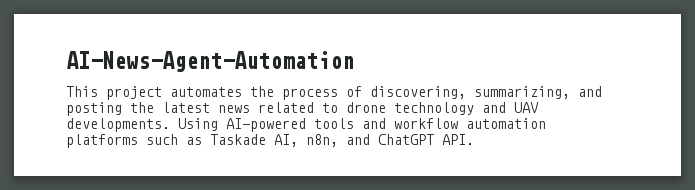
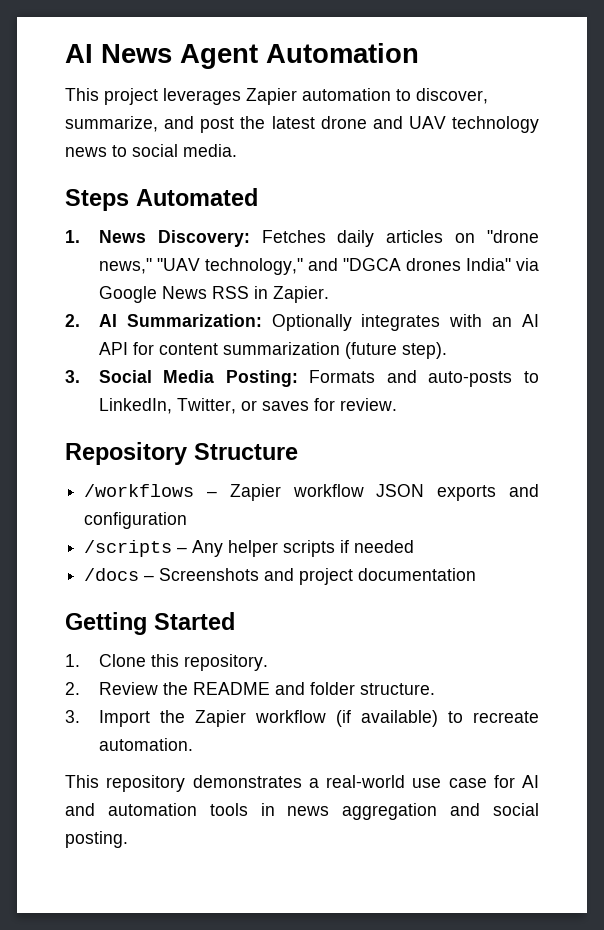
- AI-News-Agent-Automation
- This project automates the process of discovering, summarizing, and posting the latest news related to drone technology and UAV developments. Using AI-powered tools and workflow automation platforms such as Taskade AI, n8n, and ChatGPT API.
+ AI News Agent Automation
+ This project leverages Zapier automation to discover, summarize, and post the latest drone and UAV technology news to social media.
+ Steps Automated
+ 1. News Discovery: Fetches daily articles on "drone news," "UAV technology," and "DGCA drones India" via Google News RSS in Zapier.
+ 2. AI Summarization: Optionally integrates with an AI API for content summarization (future step).
+ 3. Social Media Posting: Formats and auto-posts to LinkedIn, Twitter, or saves for review.
+ Repository Structure
+ /workflows – Zapier workflow JSON exports and configuration
+ /scripts – Any helper scripts if needed
+ /docs – Screenshots and project documentation
+ Getting Started
+ 1. Clone this repository.
+ 2. Review the README and folder structure.
+ 3. Import the Zapier workflow (if available) to recreate automation.
+ This repository demonstrates a real-world use case for AI and automation tools in news aggregation and social posting.

